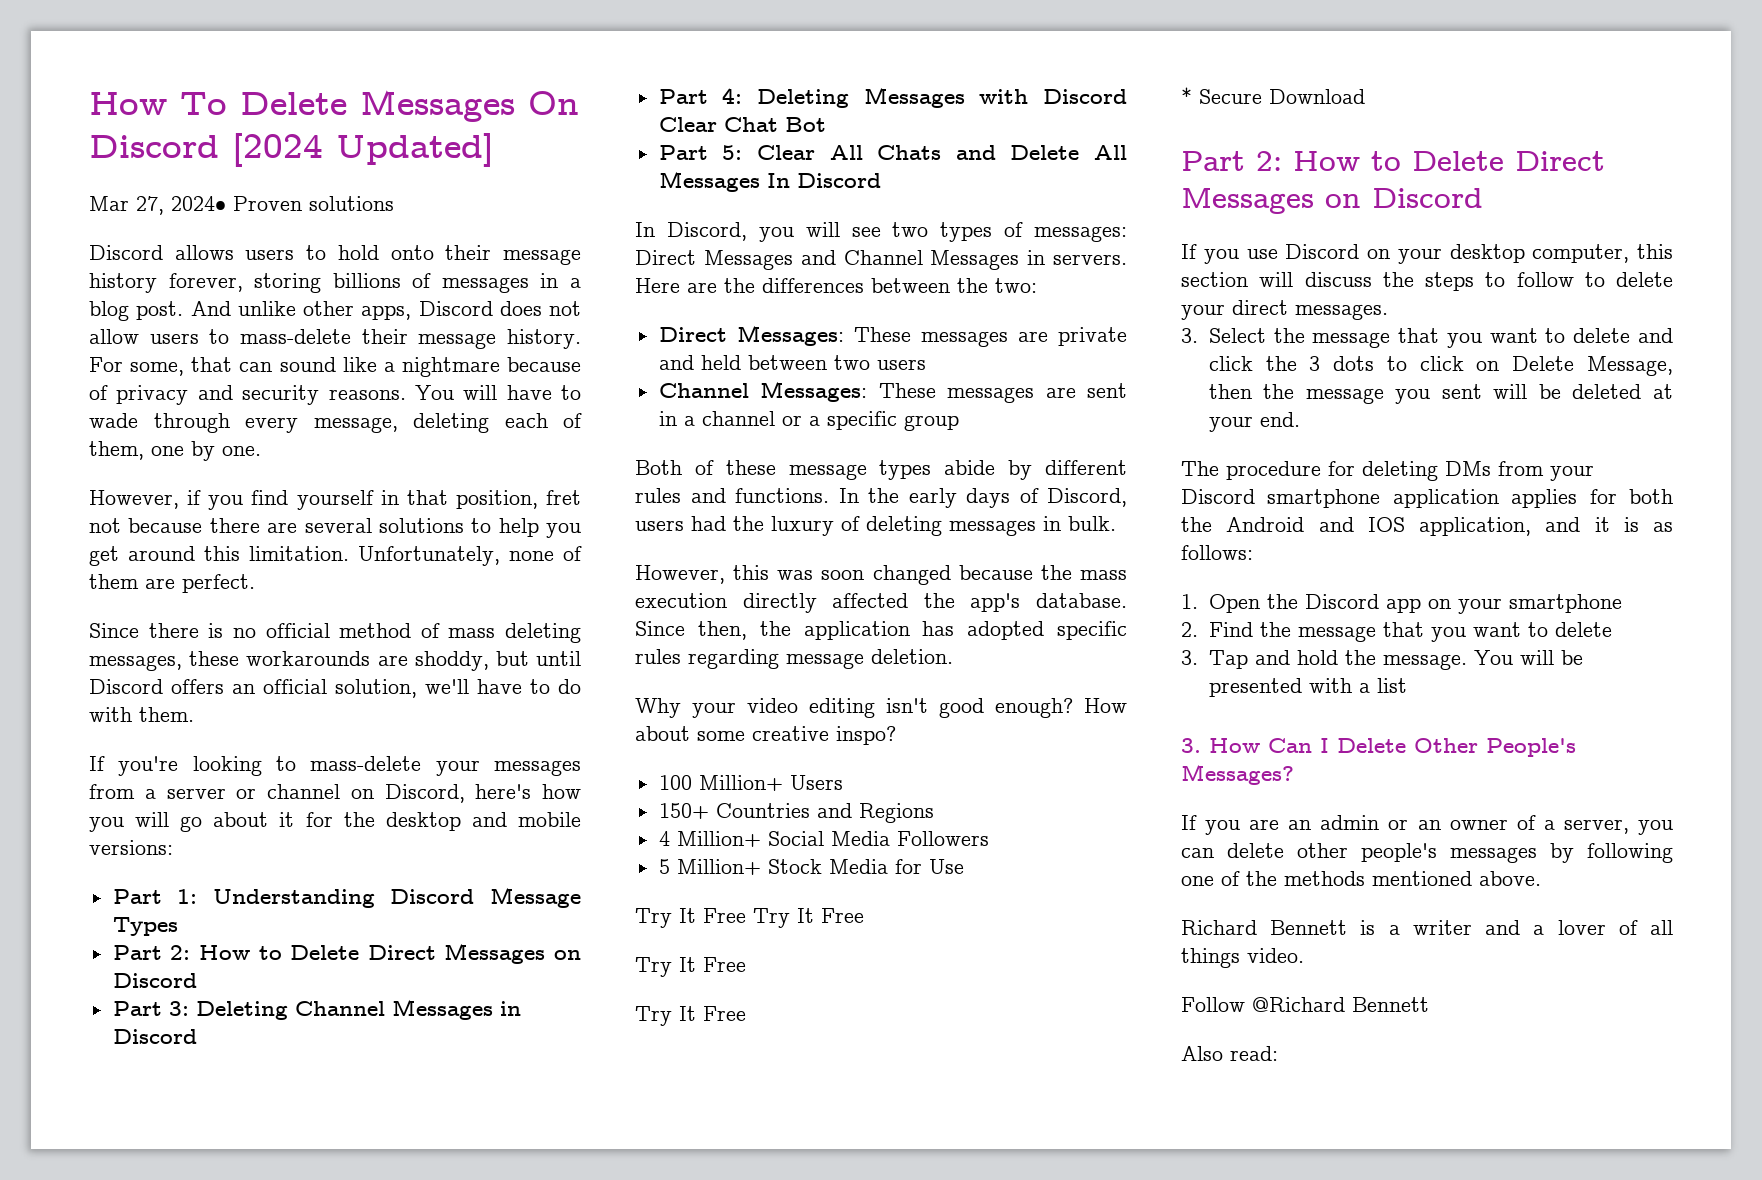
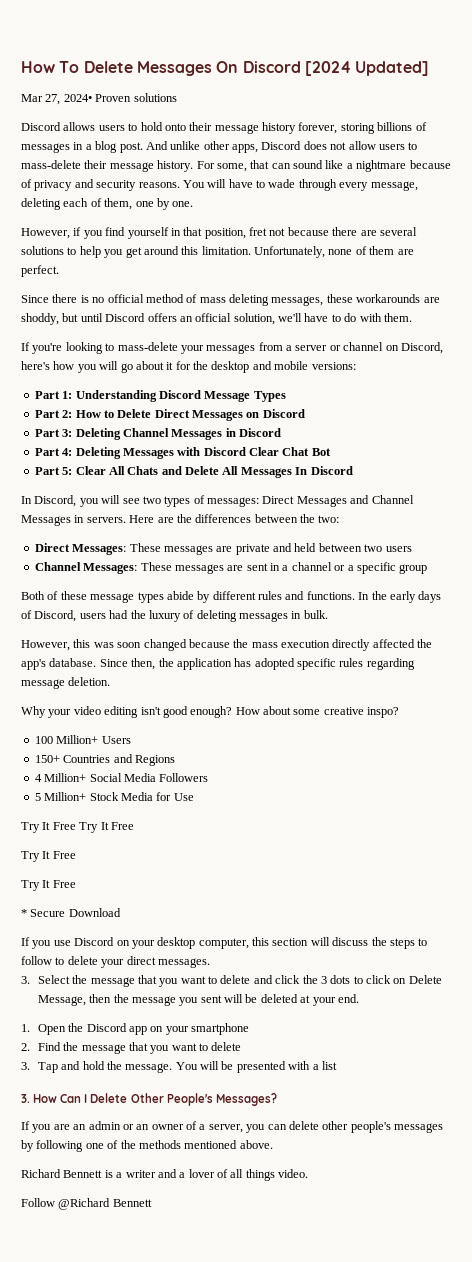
  * Secure Download
- Part 2: How to Delete Direct Messages on Discord
- The procedure for deleting DMs from your Discord smartphone application applies for both the Android and IOS application, and it is as follows:
- Also read:

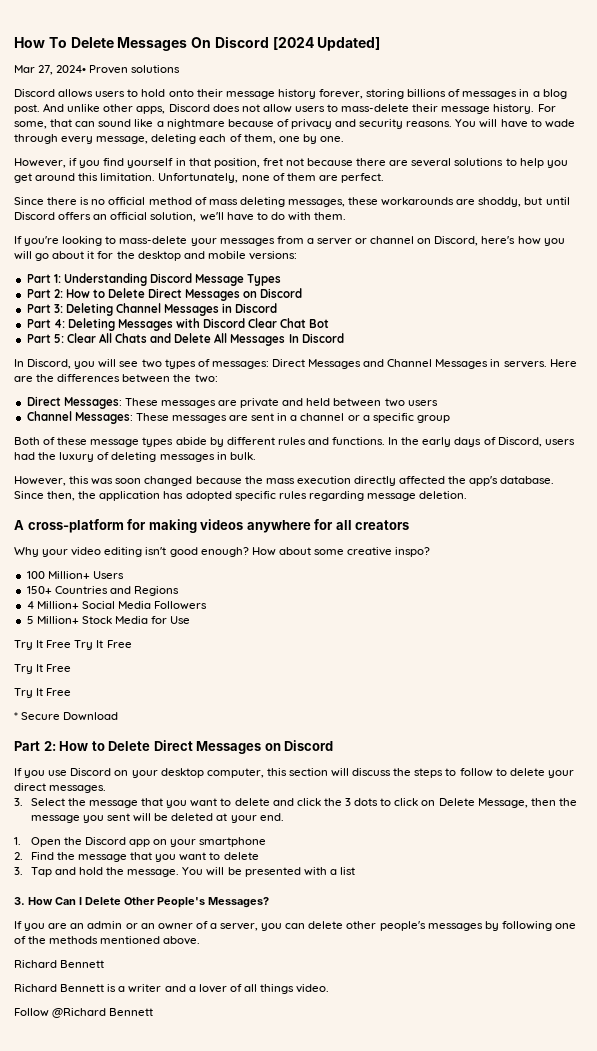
+ A cross-platform for making videos anywhere for all creators
  * Secure Download
+ Part 2: How to Delete Direct Messages on Discord
  If you are an admin or an owner of a server, you can delete other people's messages by following one of the methods mentioned above.
+ Richard Bennett

